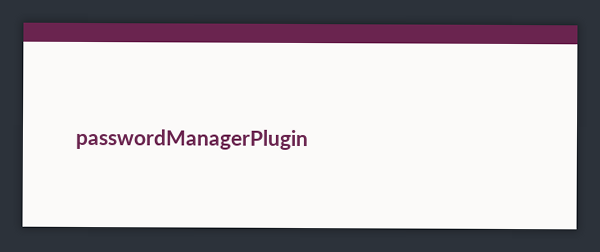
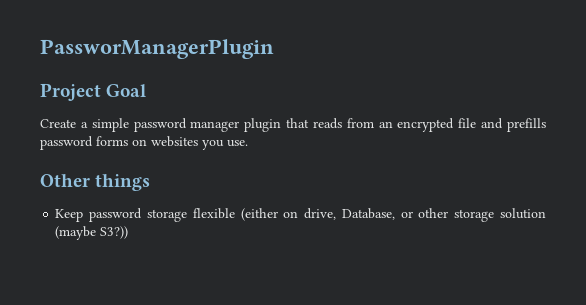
- passwordManagerPlugin
+ PassworManagerPlugin
+ Project Goal
+ Create a simple password manager plugin that reads from an encrypted file and prefills password forms on websites you use.
+ Other things
+ Keep password storage flexible (either on drive, Database, or other storage solution (maybe S3?))

